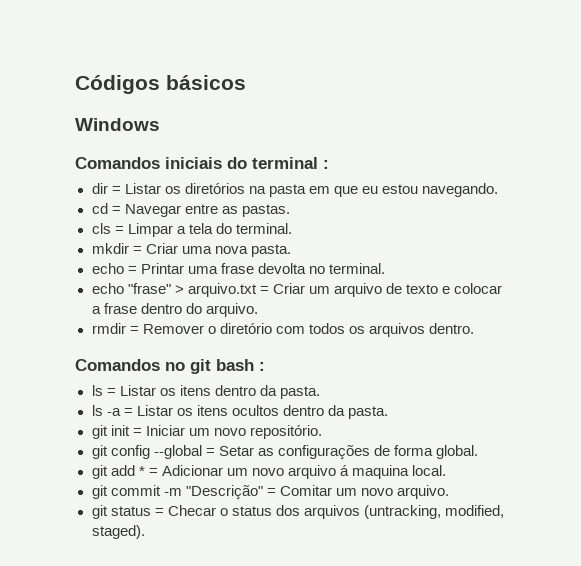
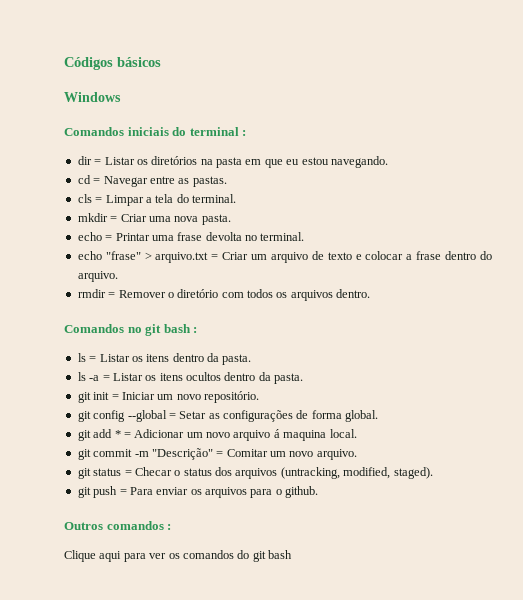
+ git push = Para enviar os arquivos para o github.
+ Outros comandos :
+ Clique aqui para ver os comandos do git bash

